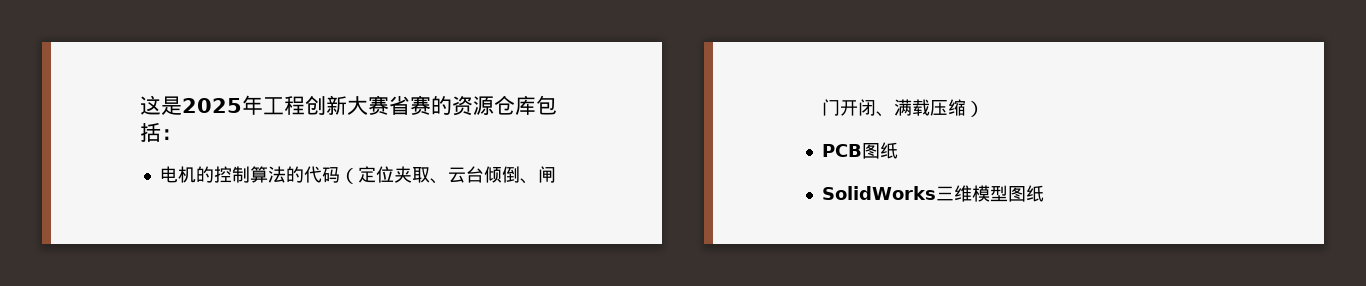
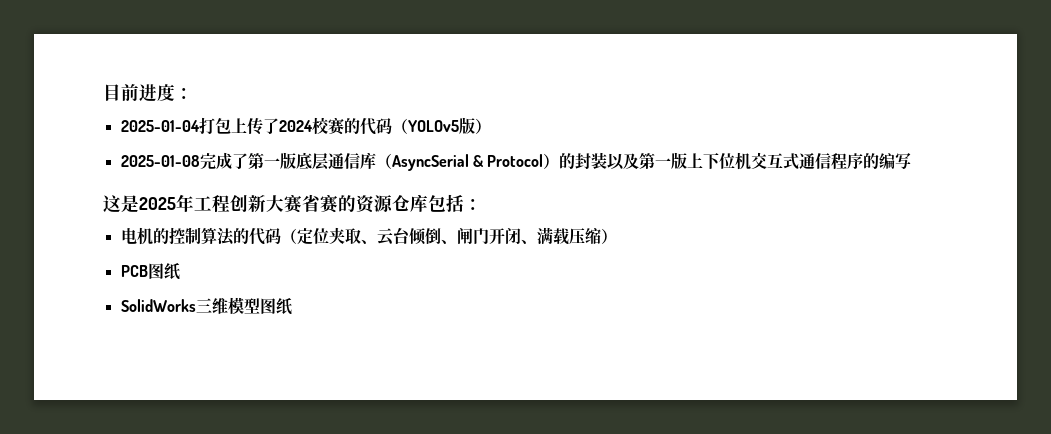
+ 目前进度：
+ 2025-01-04打包上传了2024校赛的代码（YOLOv5版）
+ 2025-01-08完成了第一版底层通信库（AsyncSerial & Protocol）的封装以及第一版上下位机交互式通信程序的编写

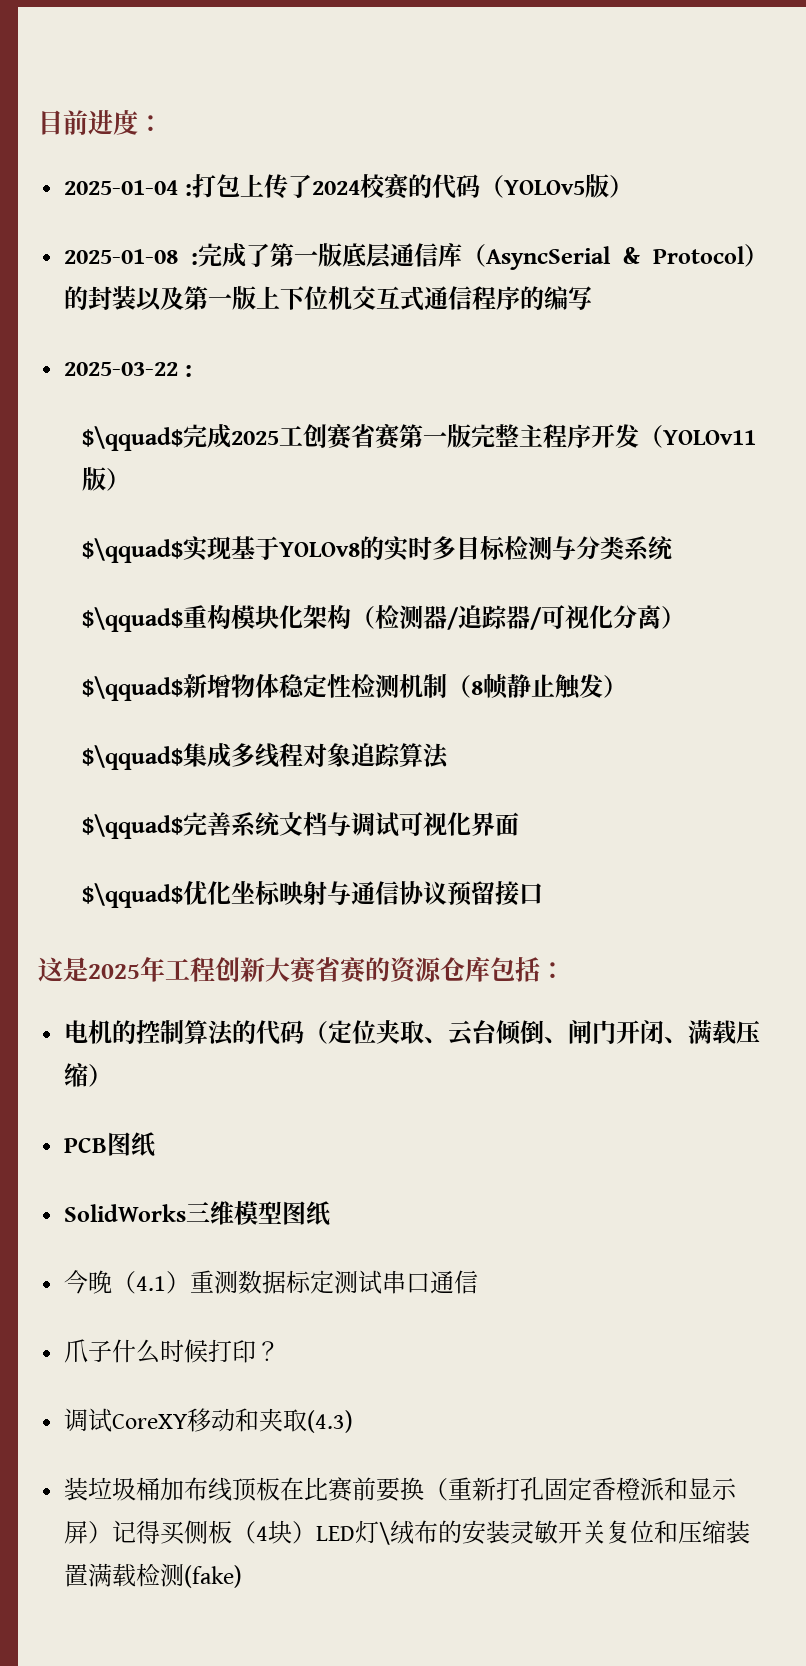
- 2025-01-04打包上传了2024校赛的代码（YOLOv5版）
+ 2025-01-04 :打包上传了2024校赛的代码（YOLOv5版）
- 2025-01-08完成了第一版底层通信库（AsyncSerial & Protocol）的封装以及第一版上下位机交互式通信程序的编写
+ 2025-01-08 :完成了第一版底层通信库（AsyncSerial & Protocol）的封装以及第一版上下位机交互式通信程序的编写
+ 2025-03-22 :
+ $\qquad$完成2025工创赛省赛第一版完整主程序开发（YOLOv11版）
+ $\qquad$实现基于YOLOv8的实时多目标检测与分类系统
+ $\qquad$重构模块化架构（检测器/追踪器/可视化分离）
+ $\qquad$新增物体稳定性检测机制（8帧静止触发）
+ $\qquad$集成多线程对象追踪算法
+ $\qquad$完善系统文档与调试可视化界面
+ $\qquad$优化坐标映射与通信协议预留接口
+ 今晚（4.1）重测数据标定测试串口通信
+ 爪子什么时候打印？
+ 调试CoreXY移动和夹取(4.3)
+ 装垃圾桶加布线顶板在比赛前要换（重新打孔固定香橙派和显示屏）记得买侧板（4块）LED灯\绒布的安装灵敏开关复位和压缩装置满载检测(fake)

